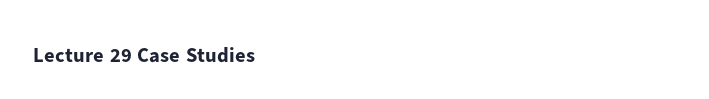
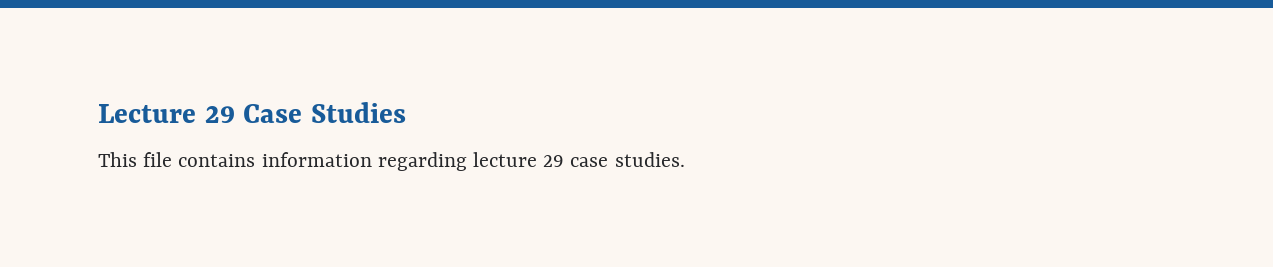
+ This file contains information regarding lecture 29 case studies.

